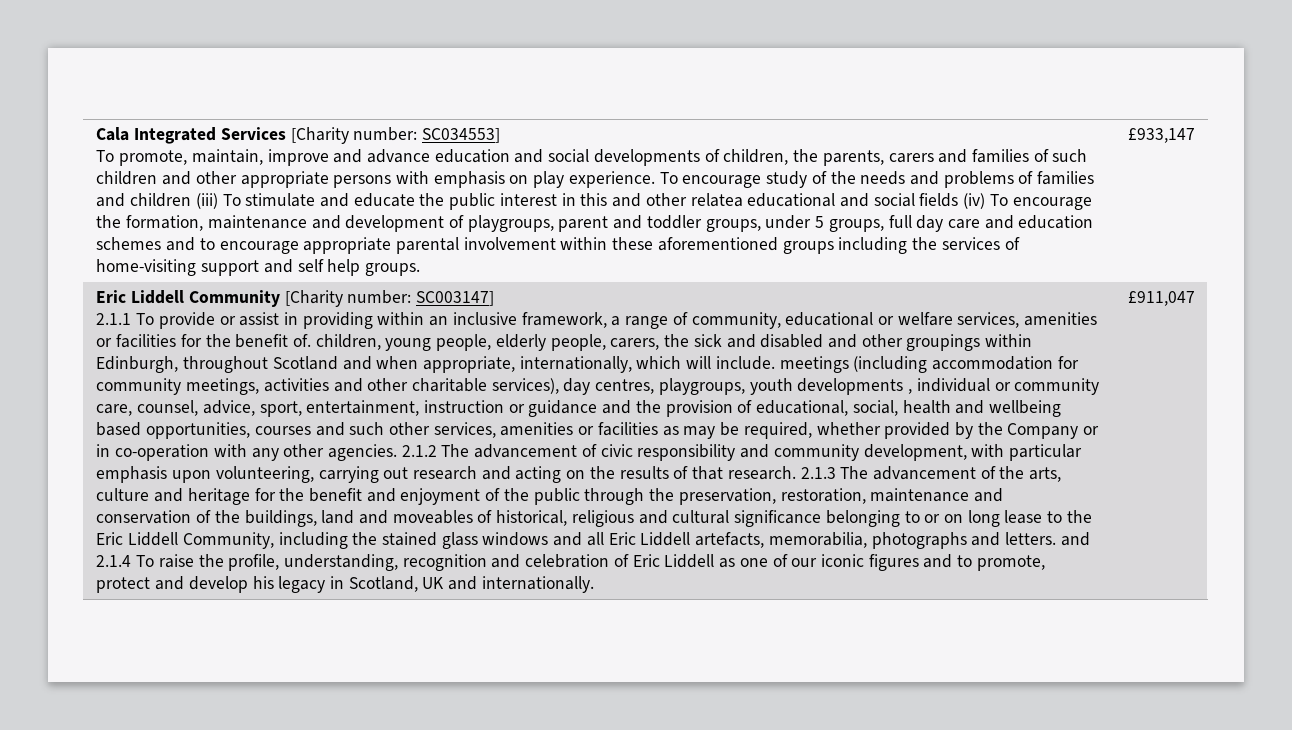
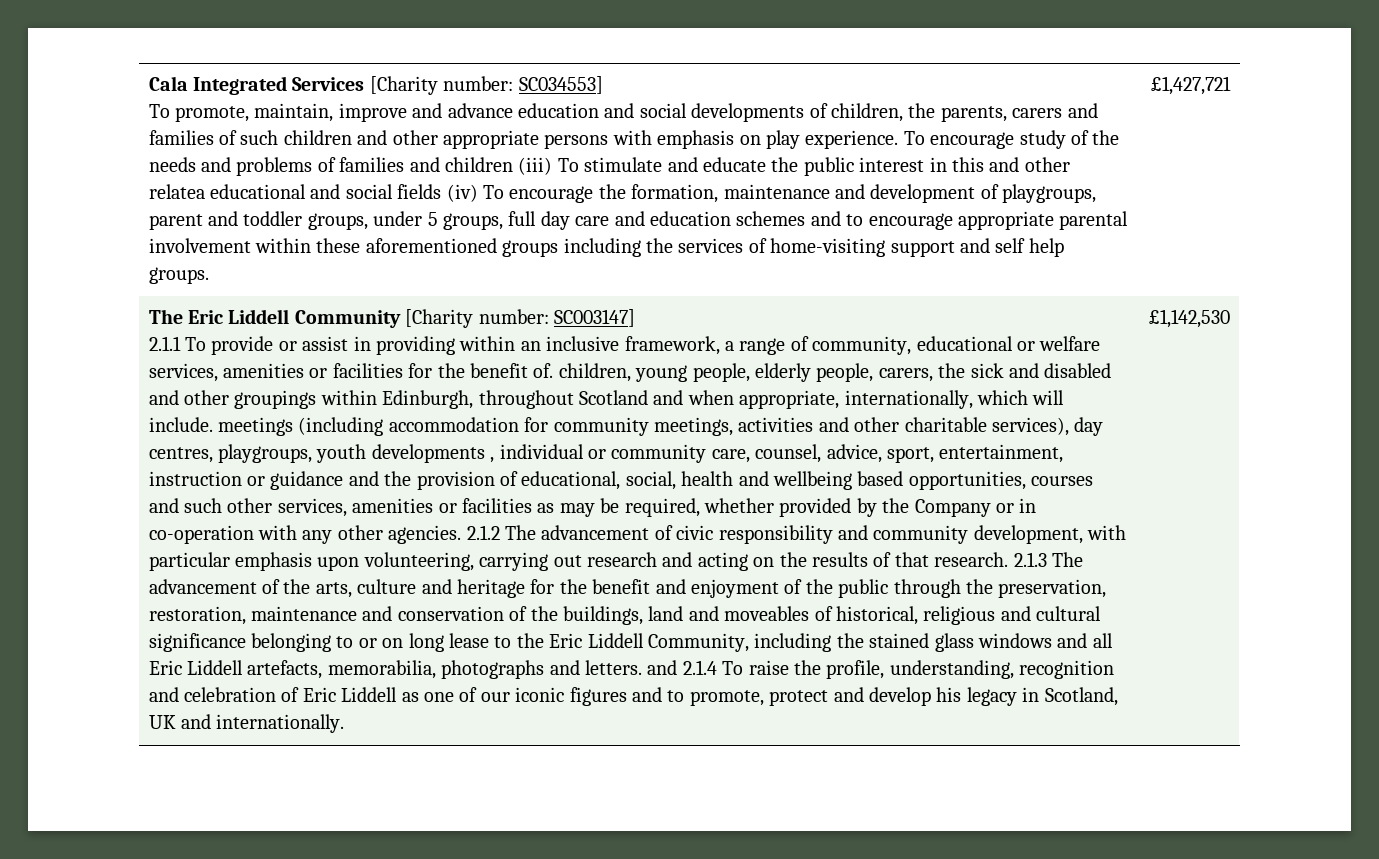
- £933,147
- Eric Liddell Community [Charity number: SC003147]
+ £1,427,721
+ The Eric Liddell Community [Charity number: SC003147]
- £911,047
+ £1,142,530

